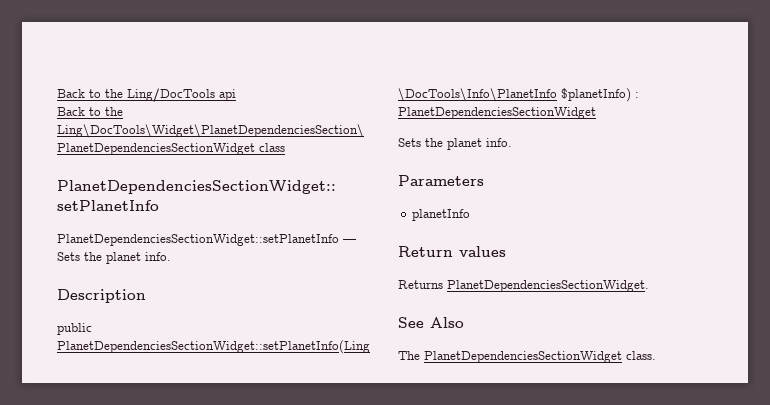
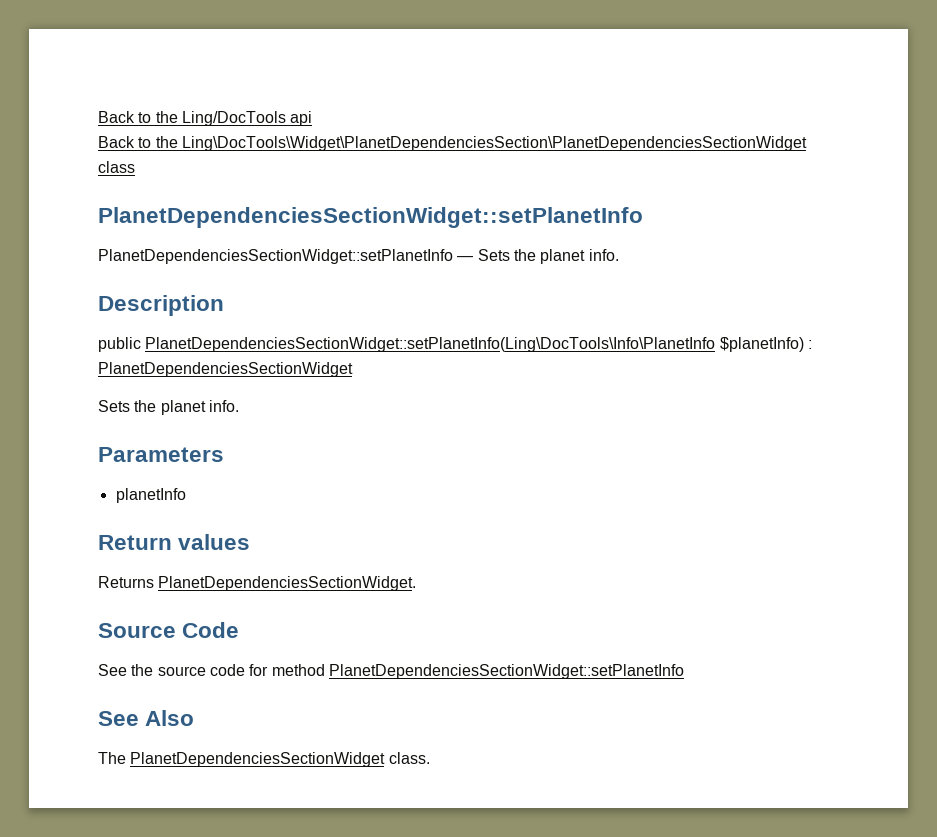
+ Source Code
+ See the source code for method PlanetDependenciesSectionWidget::setPlanetInfo

